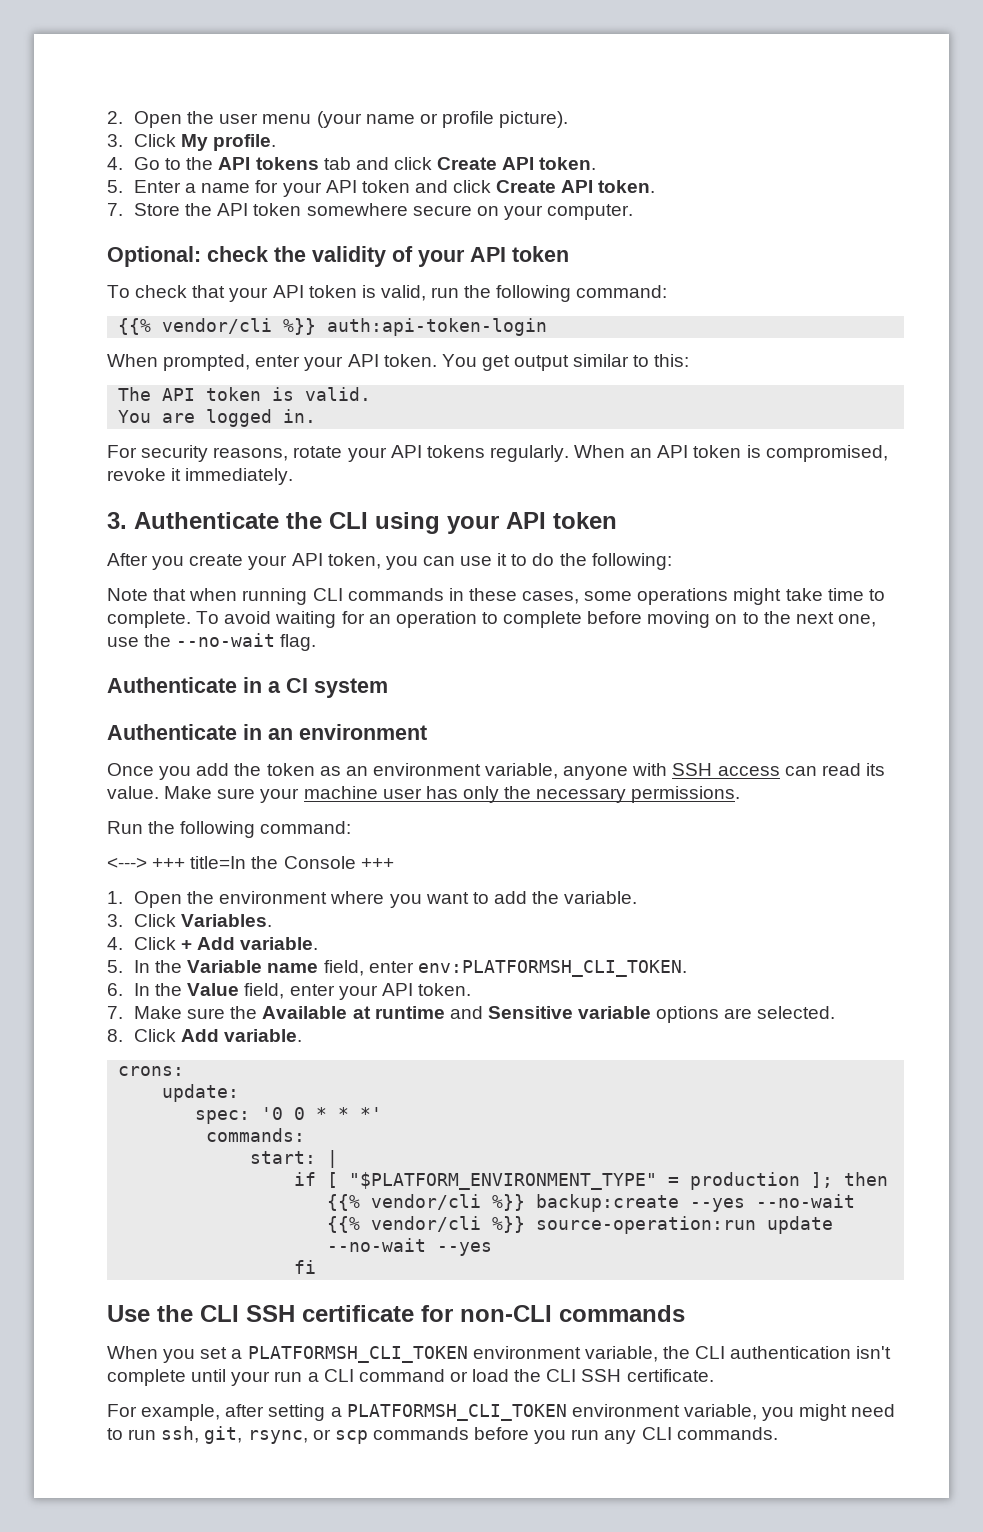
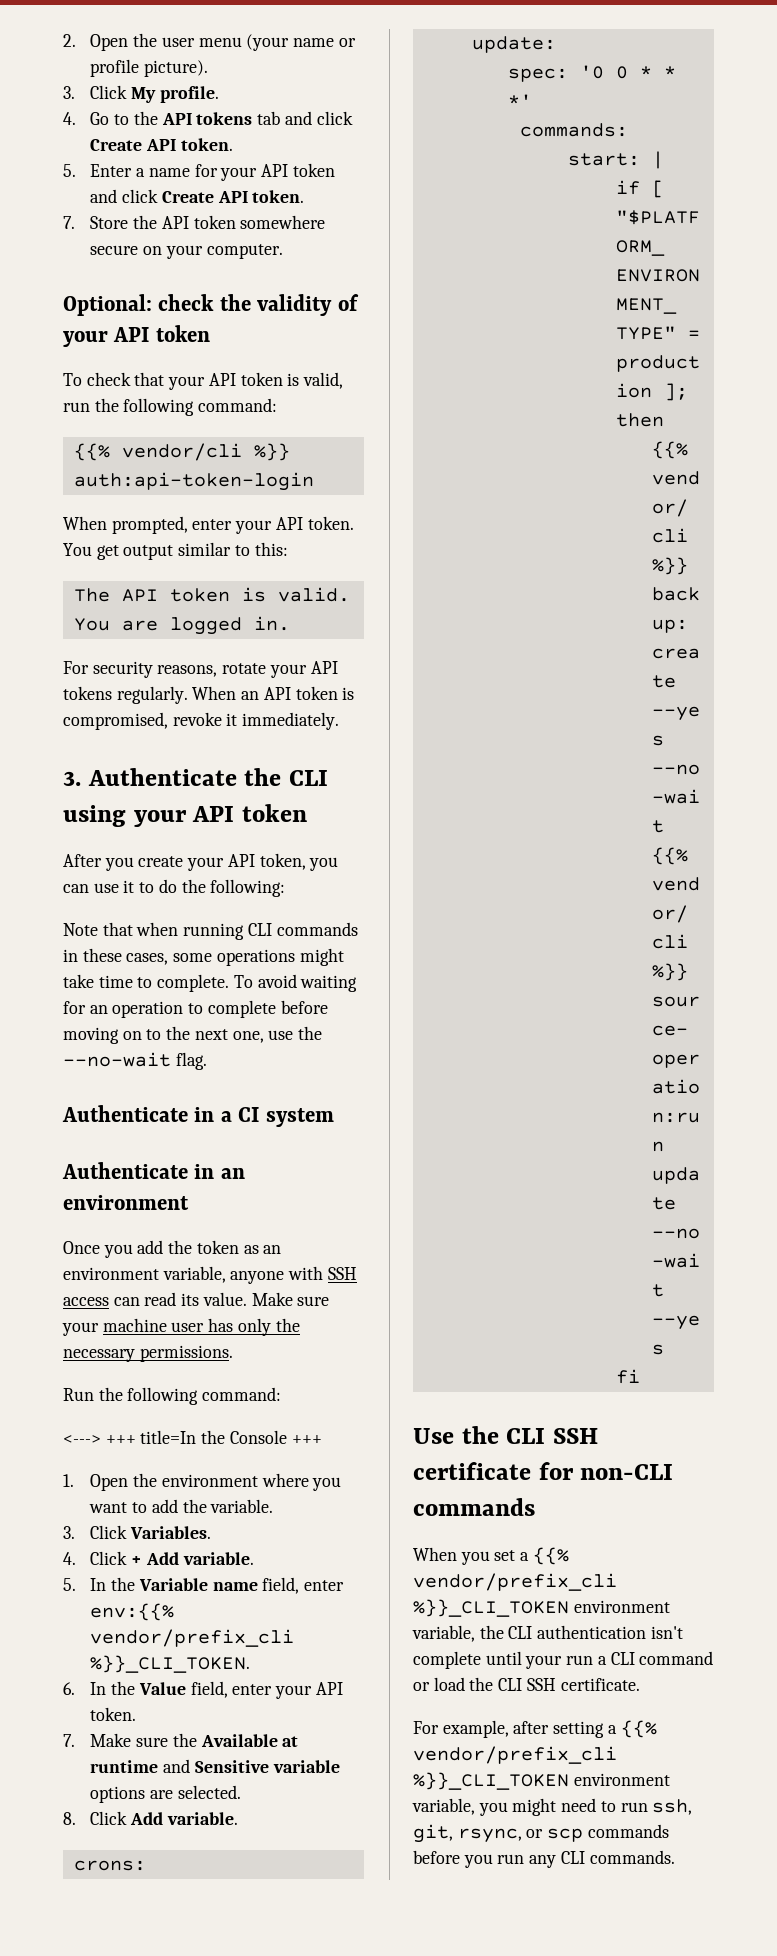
- 5. In the Variable name field, enter env:PLATFORMSH_CLI_TOKEN.
+ 5. In the Variable name field, enter env:{{% vendor/prefix_cli %}}_CLI_TOKEN.
- When you set a PLATFORMSH_CLI_TOKEN environment variable, the CLI authentication isn't complete until your run a CLI command or load the CLI SSH certificate.
+ When you set a {{% vendor/prefix_cli %}}_CLI_TOKEN environment variable, the CLI authentication isn't complete until your run a CLI command or load the CLI SSH certificate.
- For example, after setting a PLATFORMSH_CLI_TOKEN environment variable, you might need to run ssh, git, rsync, or scp commands before you run any CLI commands.
+ For example, after setting a {{% vendor/prefix_cli %}}_CLI_TOKEN environment variable, you might need to run ssh, git, rsync, or scp commands before you run any CLI commands.

